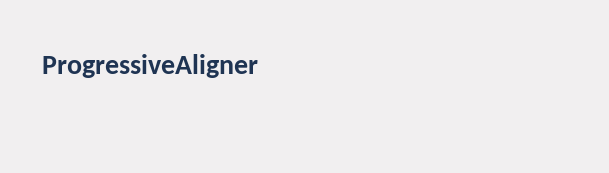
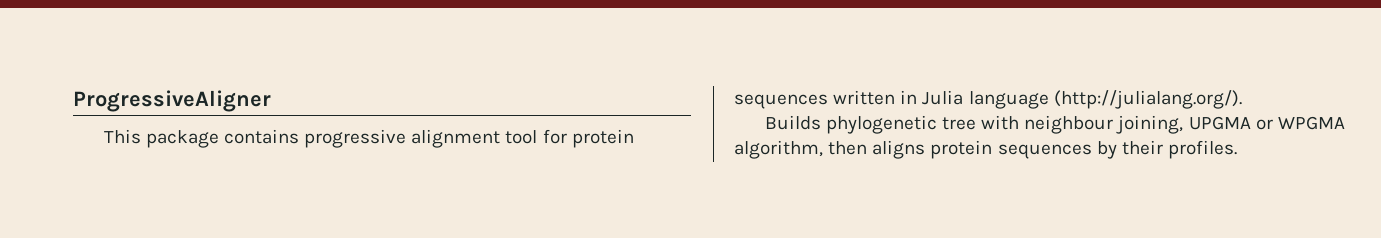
+ This package contains progressive alignment tool for protein sequences written in Julia language (http://julialang.org/).
+ Builds phylogenetic tree with neighbour joining, UPGMA or WPGMA algorithm, then aligns protein sequences by their profiles.

